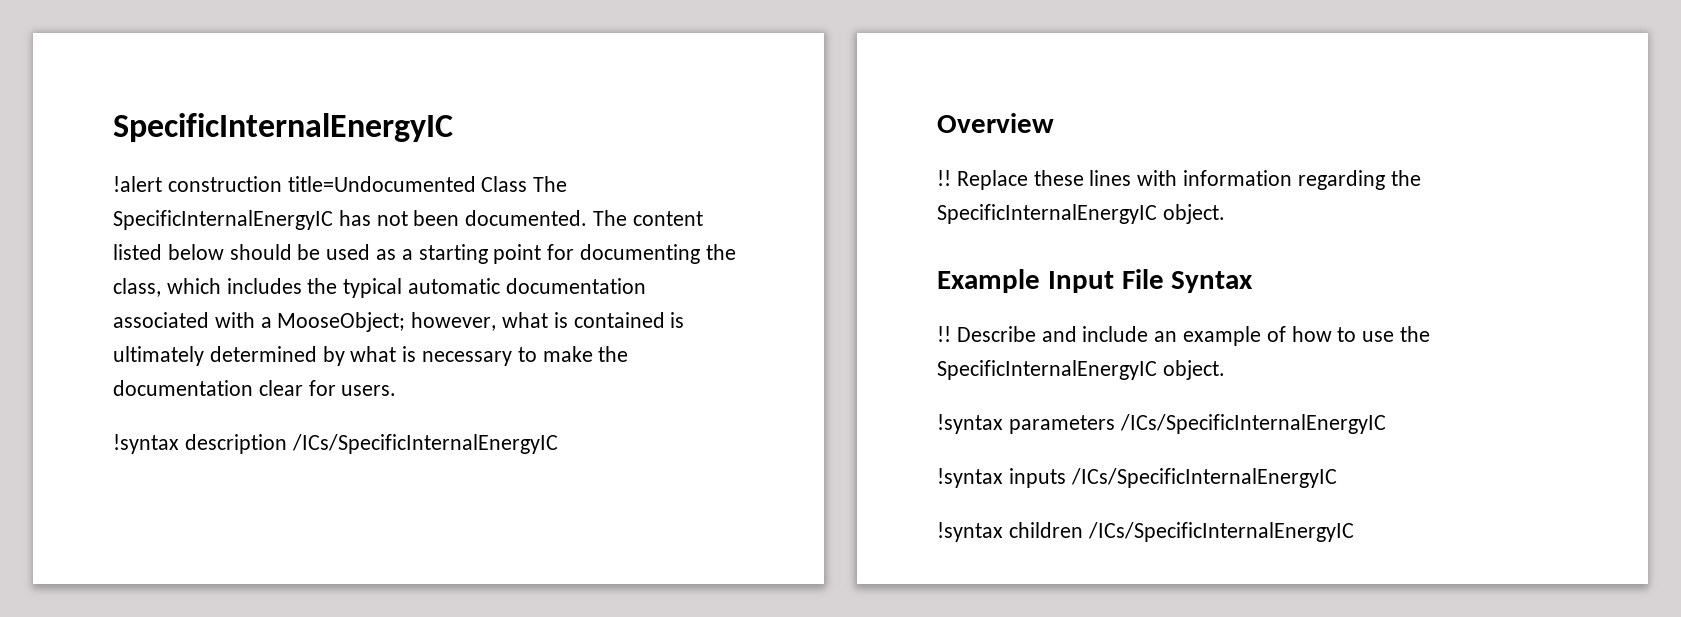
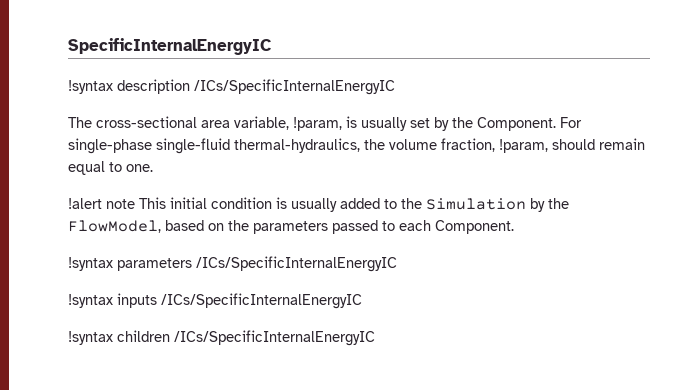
- !alert construction title=Undocumented Class The SpecificInternalEnergyIC has not been documented. The content listed below should be used as a starting point for documenting the class, which includes the typical automatic documentation associated with a MooseObject; however, what is contained is ultimately determined by what is necessary to make the documentation clear for users.
  !syntax description /ICs/SpecificInternalEnergyIC
- Overview
- !! Replace these lines with information regarding the SpecificInternalEnergyIC object.
- Example Input File Syntax
- !! Describe and include an example of how to use the SpecificInternalEnergyIC object.
+ The cross-sectional area variable, !param, is usually set by the Component. For single-phase single-fluid thermal-hydraulics, the volume fraction, !param, should remain equal to one.
+ !alert note This initial condition is usually added to the Simulation by the FlowModel, based on the parameters passed to each Component.

